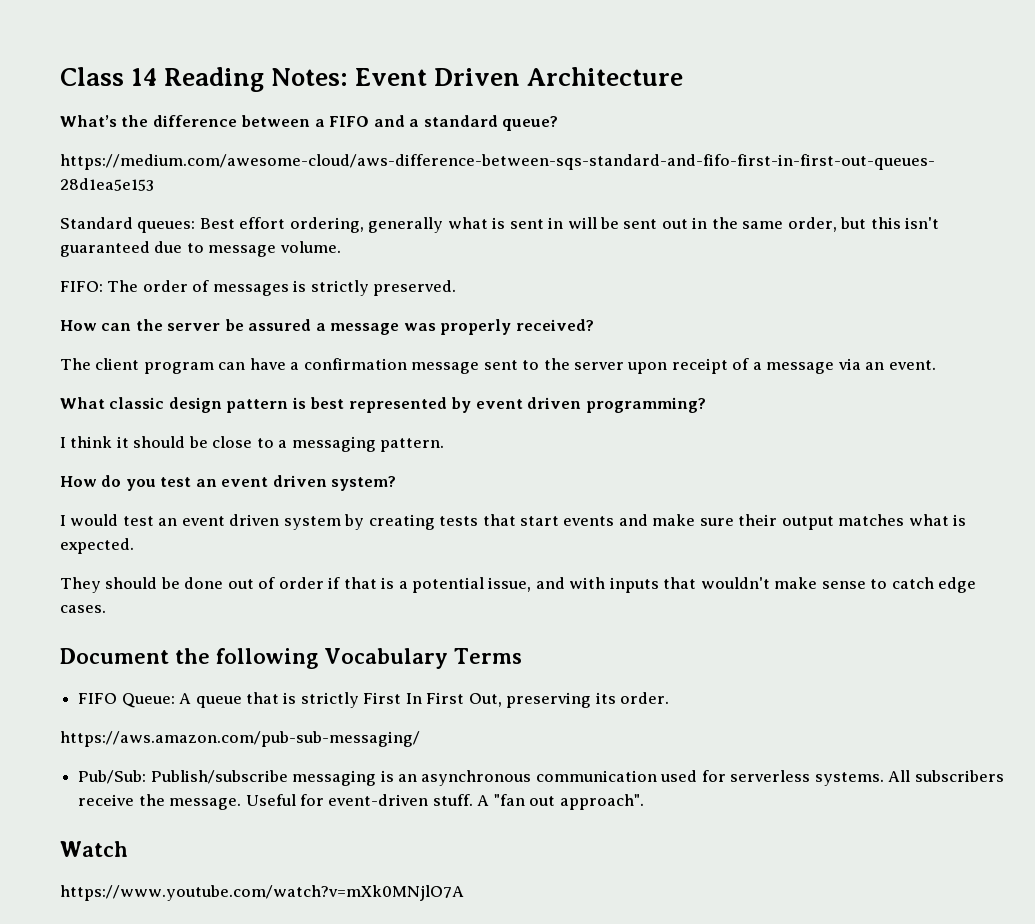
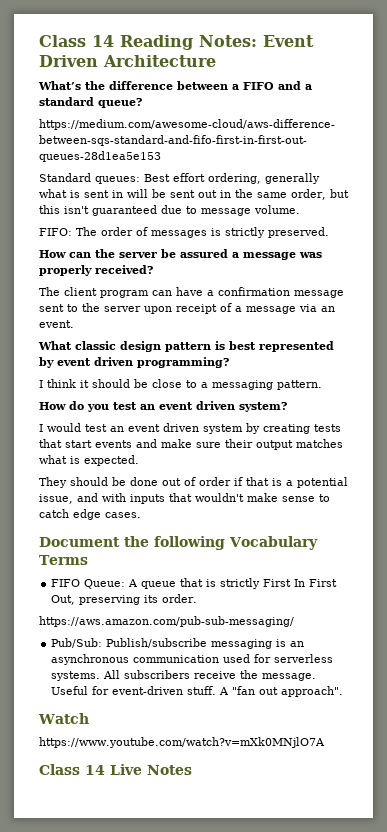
+ Class 14 Live Notes

